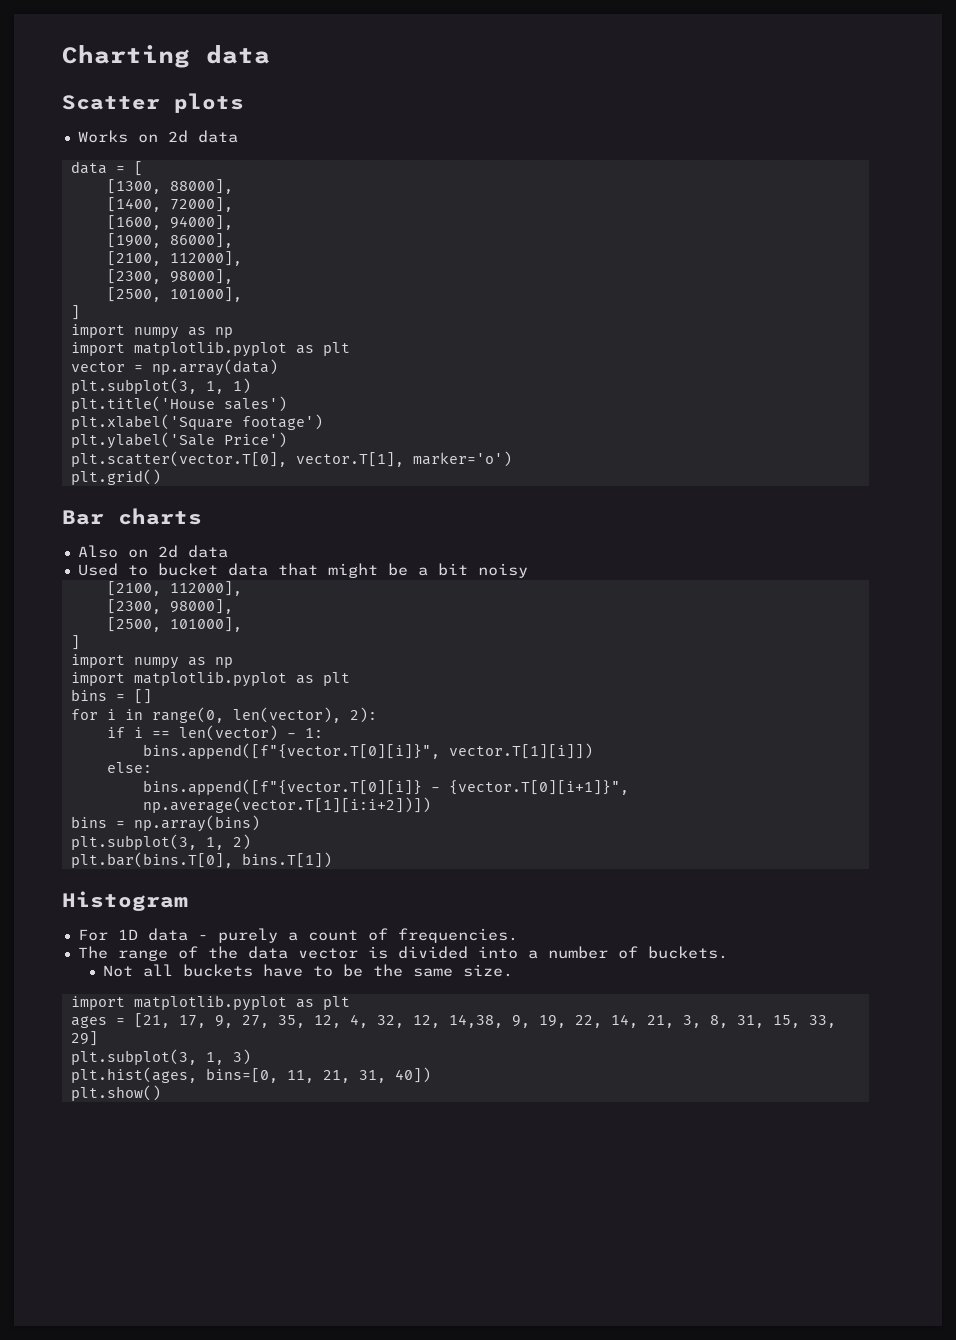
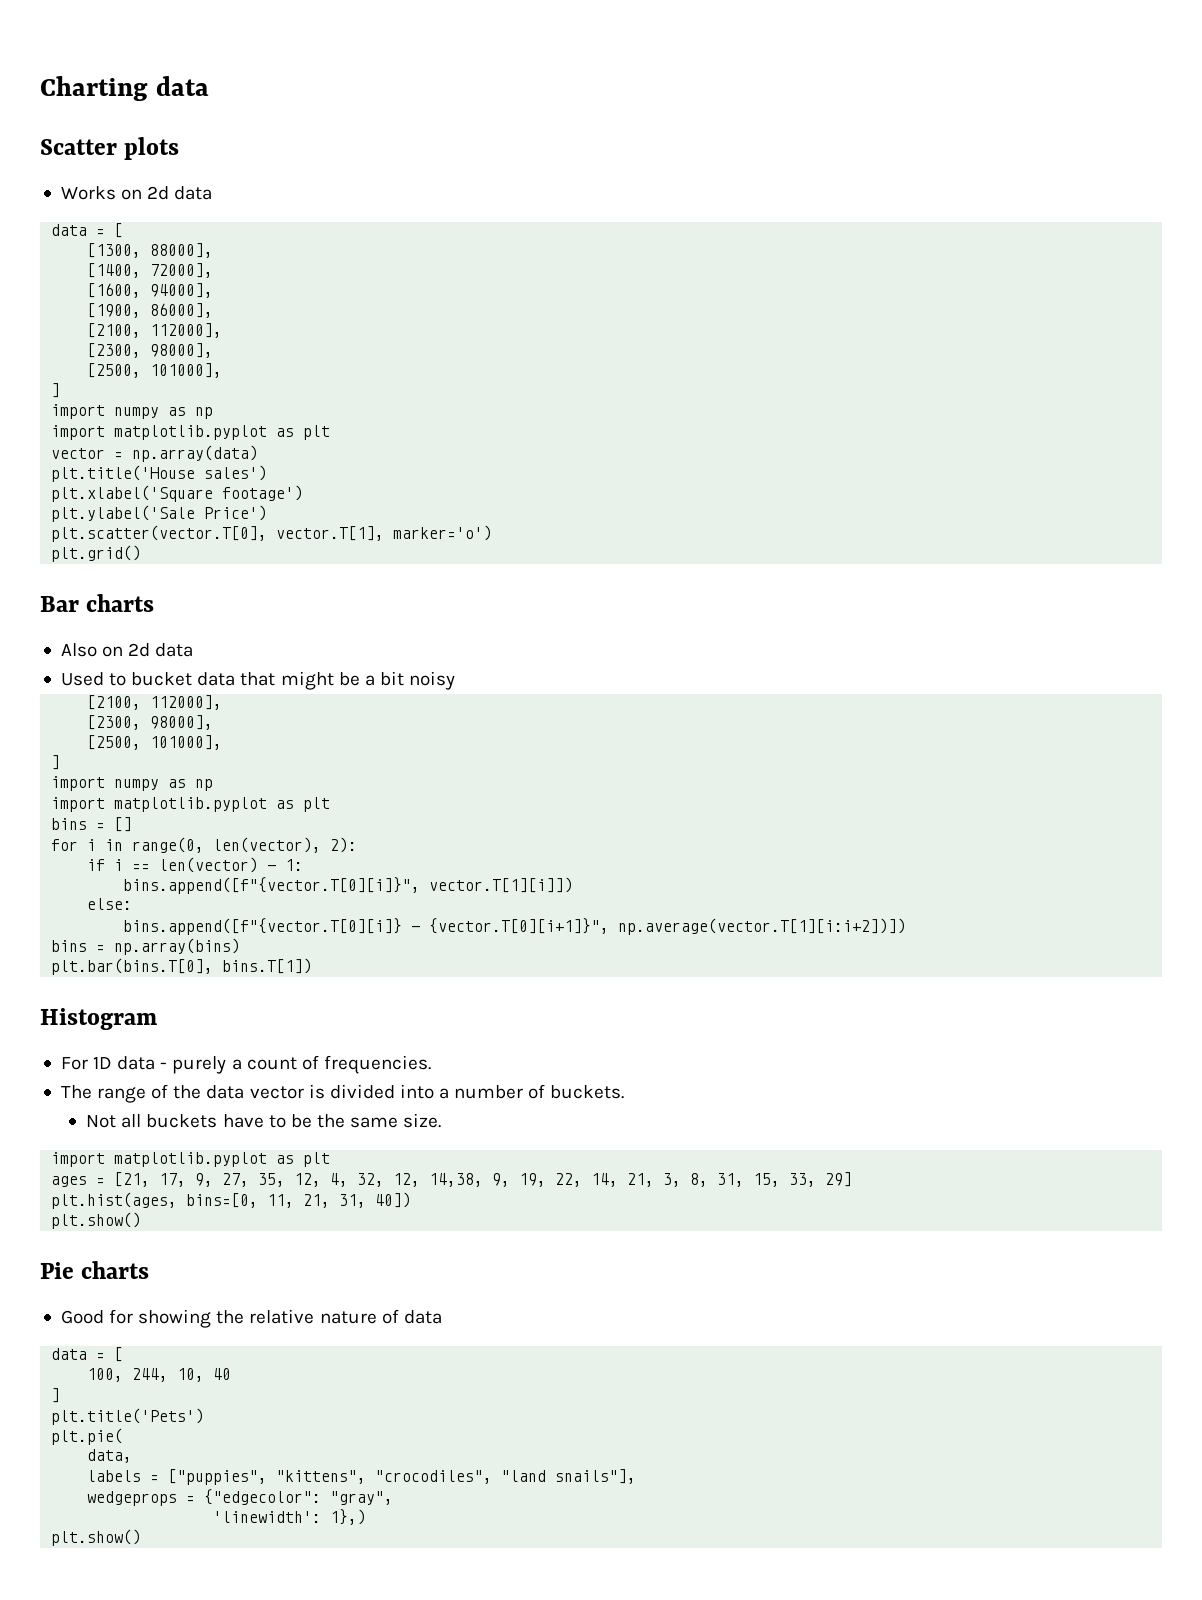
- plt.subplot(3, 1, 1)
- plt.subplot(3, 1, 2)
- plt.subplot(3, 1, 3)
+ Pie charts
+ Good for showing the relative nature of data
+ data = [
+ 100, 244, 10, 40
+ ]
+ plt.title('Pets')
+ plt.pie(
+ data,
+ labels = ["puppies", "kittens", "crocodiles", "land snails"],
+ wedgeprops = {"edgecolor": "gray",
+ 'linewidth': 1},)
+ plt.show()

